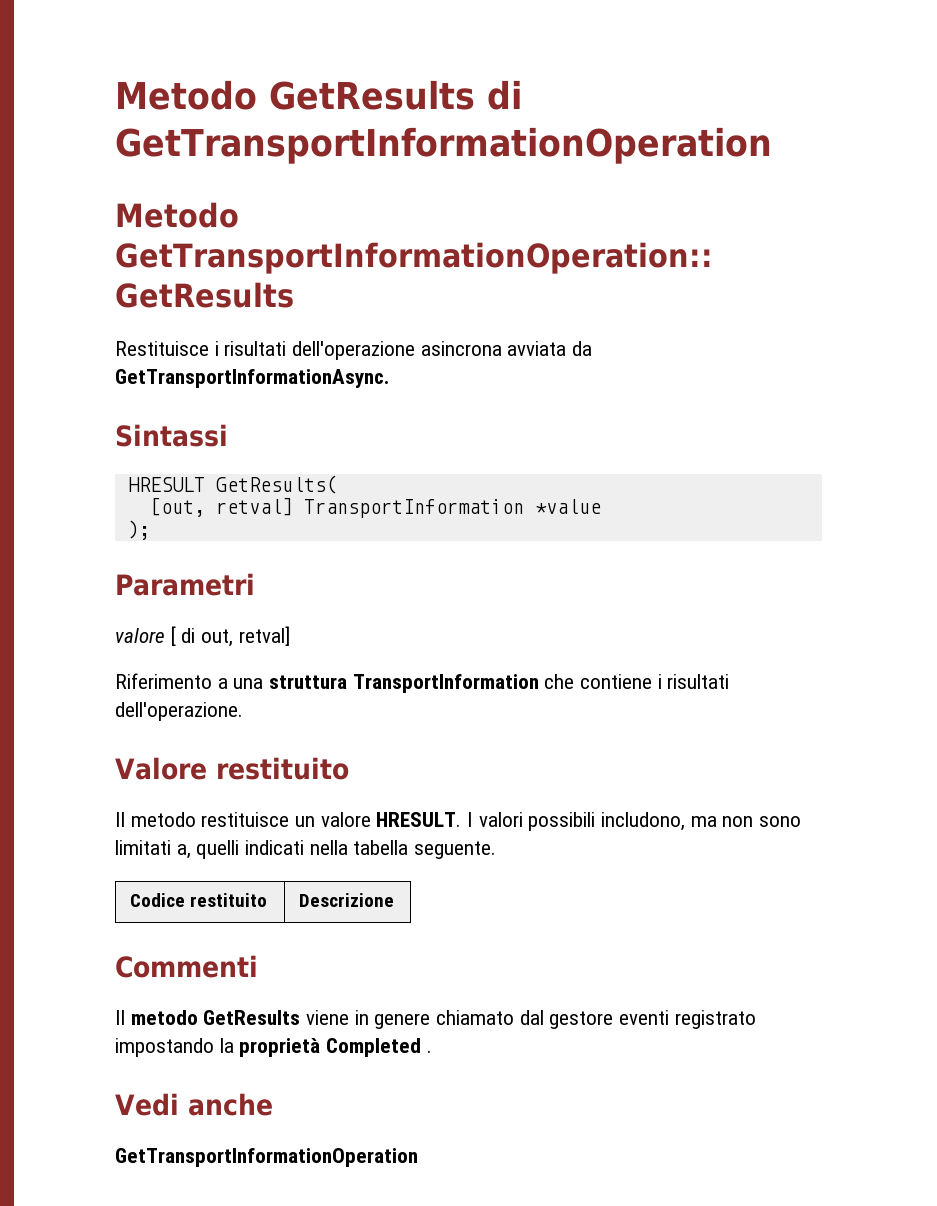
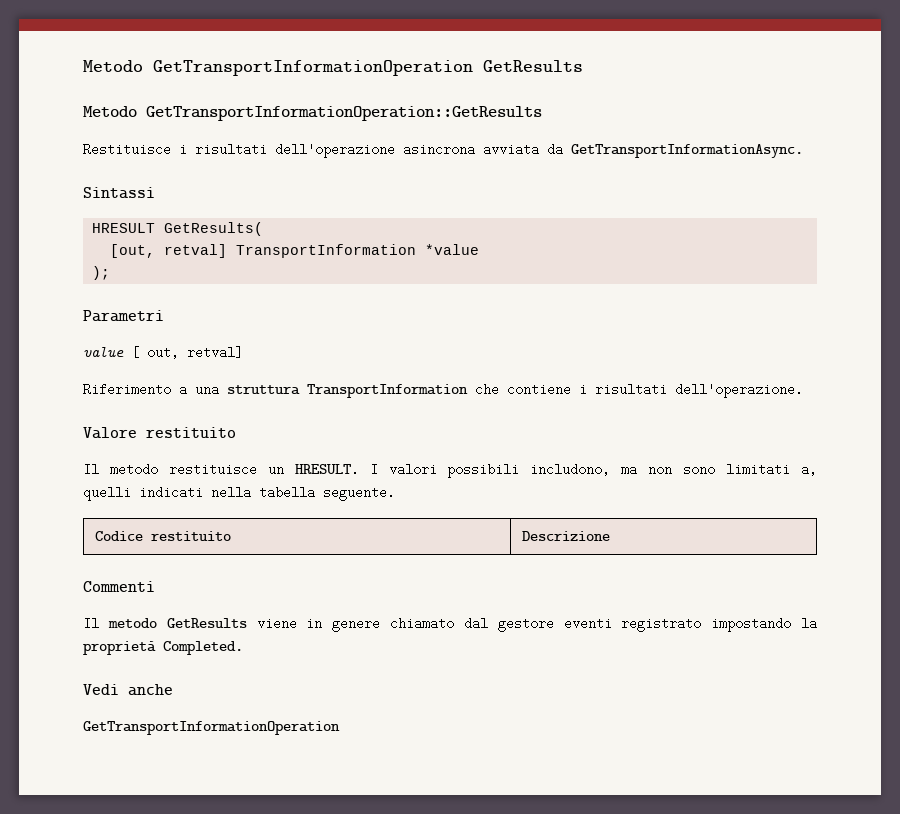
- Metodo GetResults di GetTransportInformationOperation
- Metodo GetTransportInformationOperation:: GetResults
+ Metodo GetTransportInformationOperation GetResults
+ Metodo GetTransportInformationOperation::GetResults
- valore [ di out, retval]
+ value [ out, retval]
- Il metodo restituisce un valore HRESULT.
+ Il metodo restituisce un HRESULT.
- Il metodo GetResults viene in genere chiamato dal gestore eventi registrato impostando la proprietà Completed .
+ Il metodo GetResults viene in genere chiamato dal gestore eventi registrato impostando la proprietà Completed.

